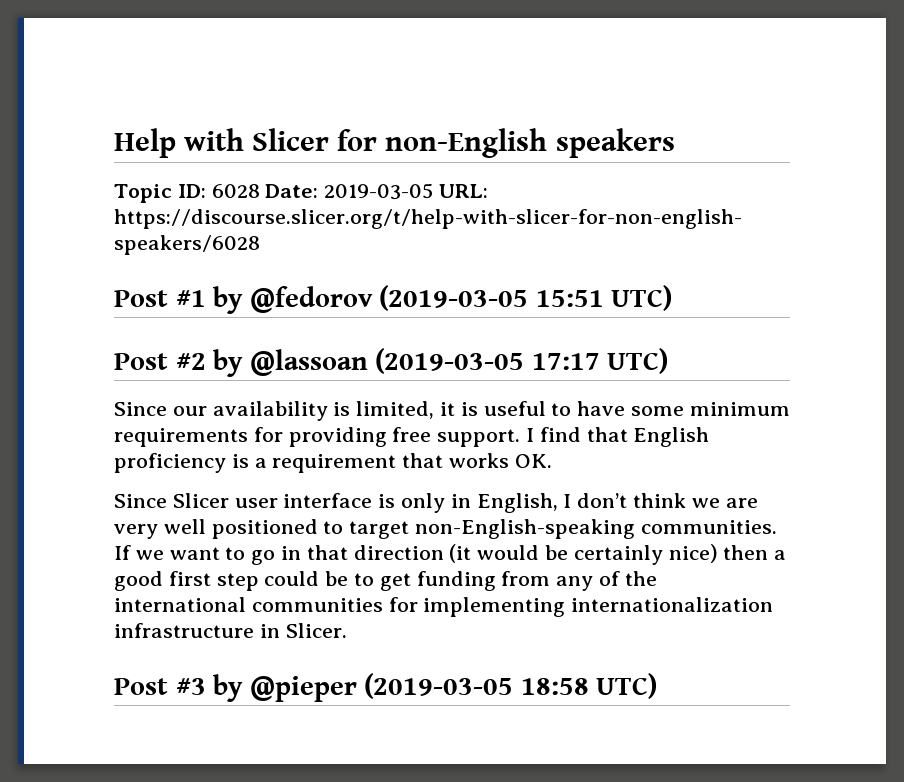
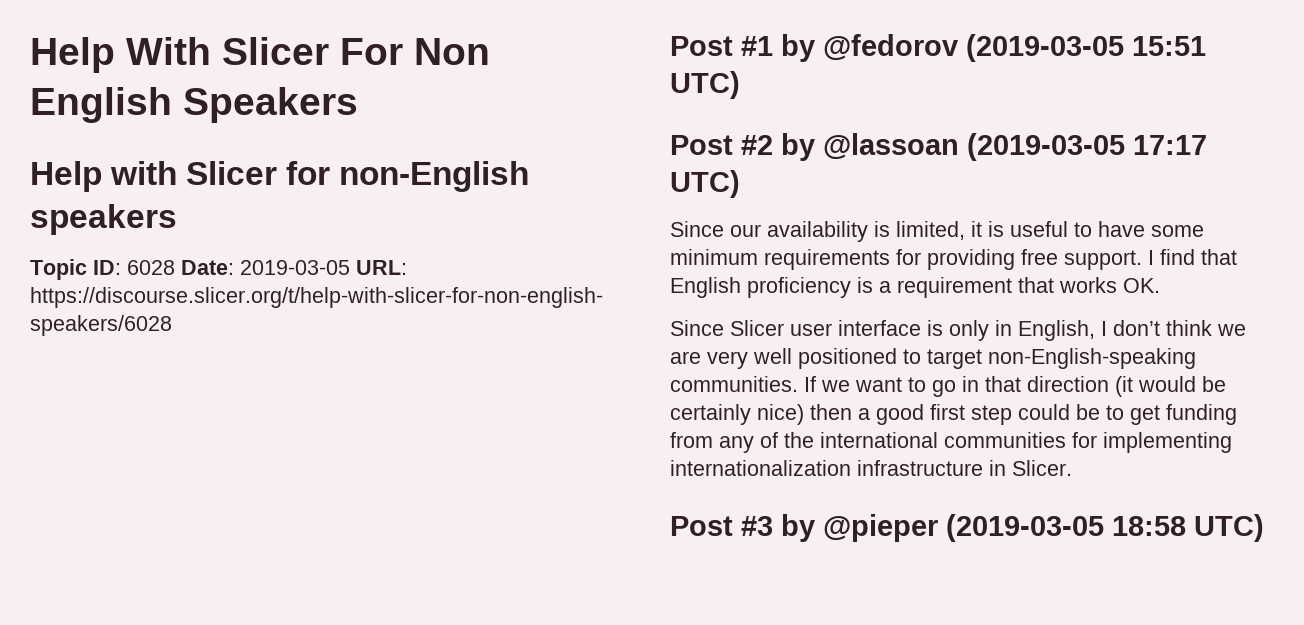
+ Help With Slicer For Non English Speakers

